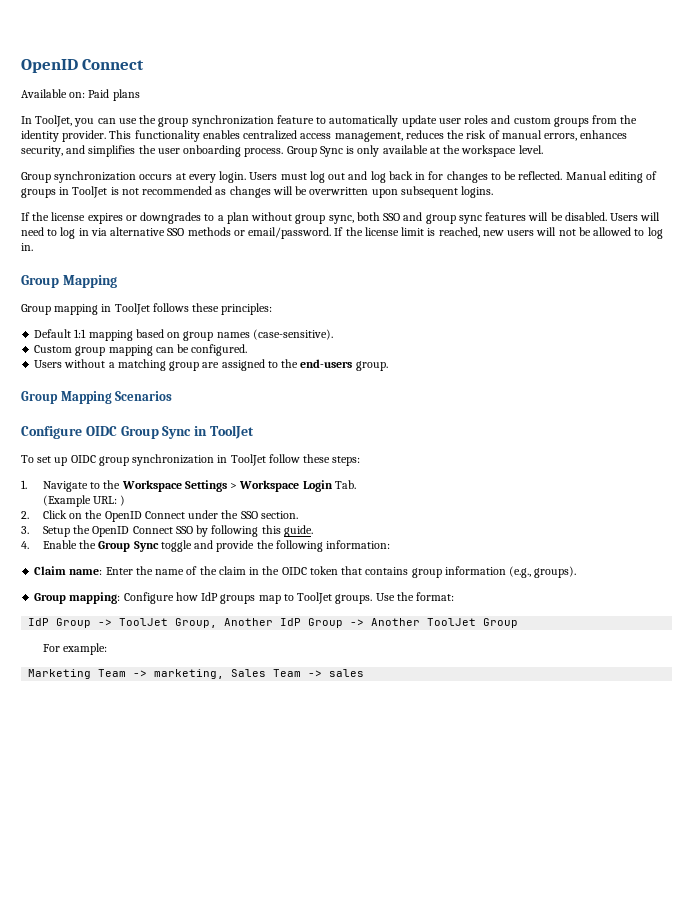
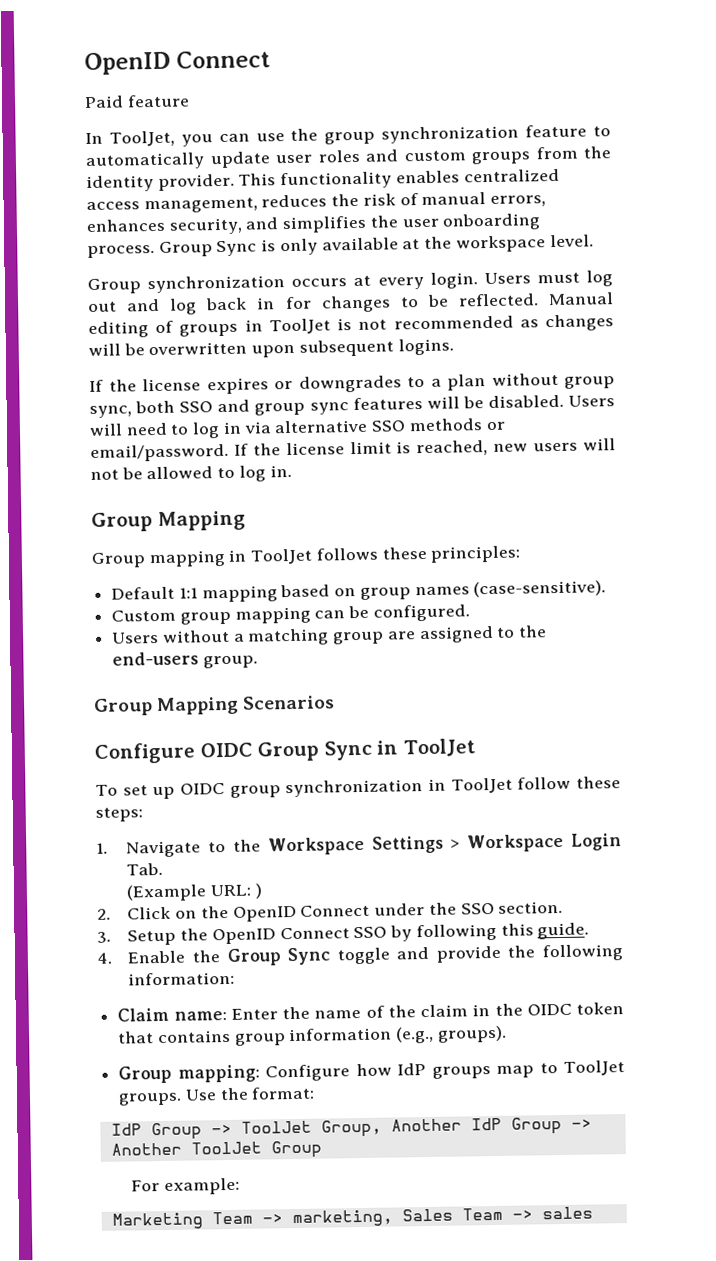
- Available on: Paid plans
+ Paid feature

